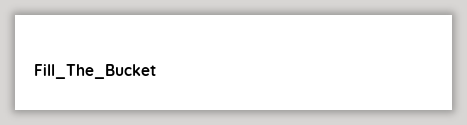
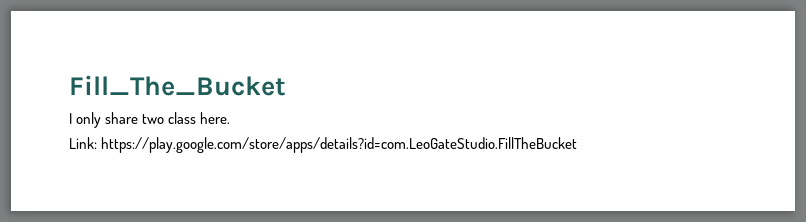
+ I only share two class here.
+ Link: https://play.google.com/store/apps/details?id=com.LeoGateStudio.FillTheBucket

